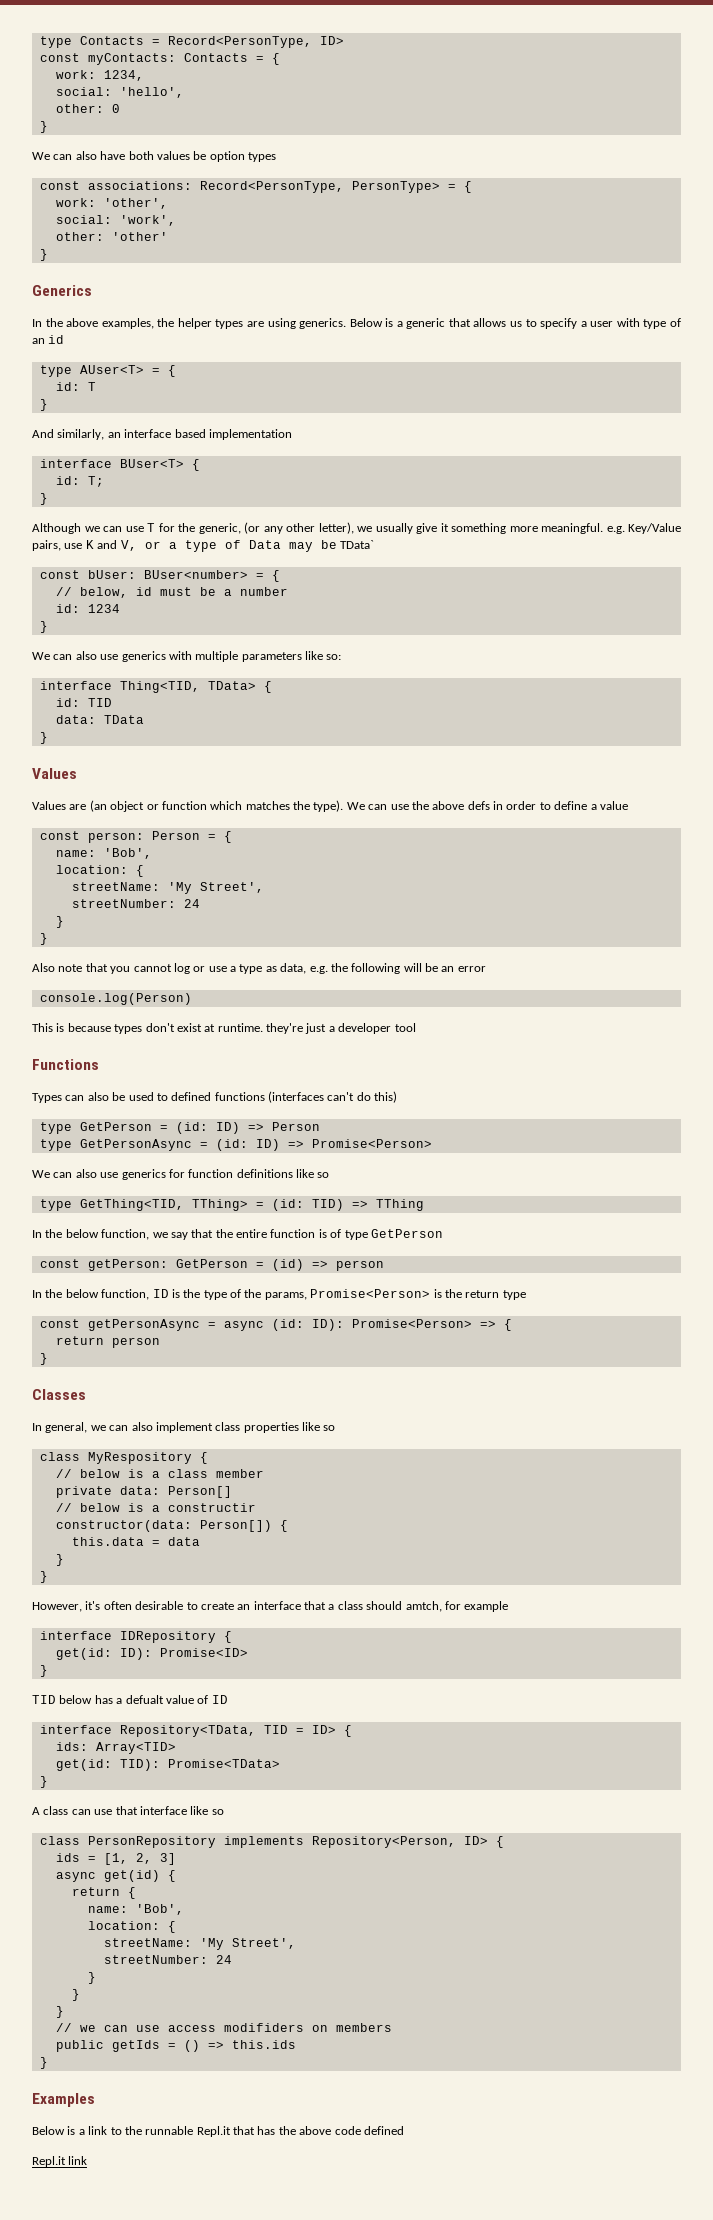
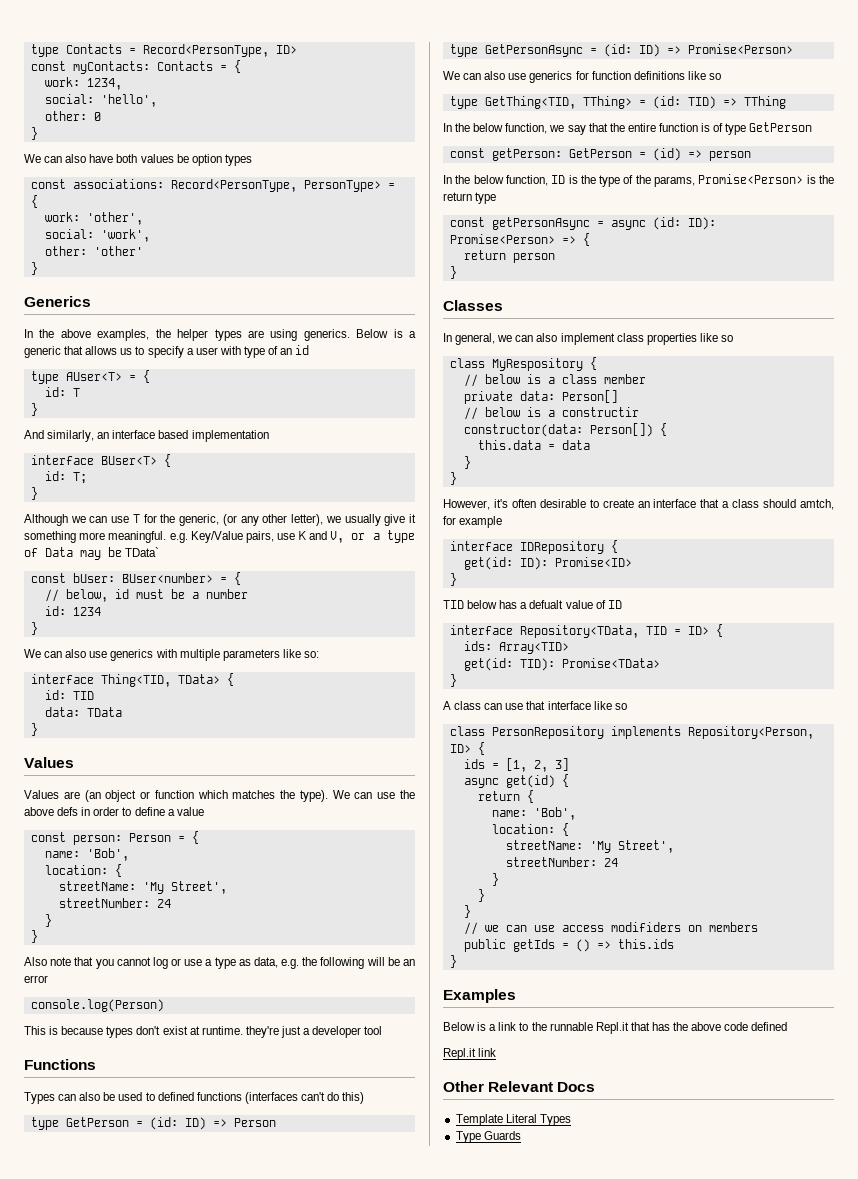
+ Other Relevant Docs
+ Template Literal Types
+ Type Guards

